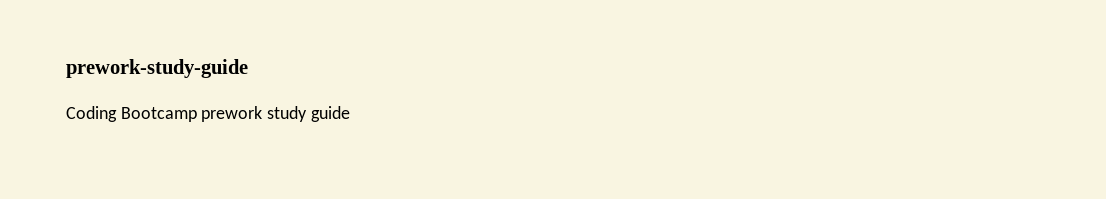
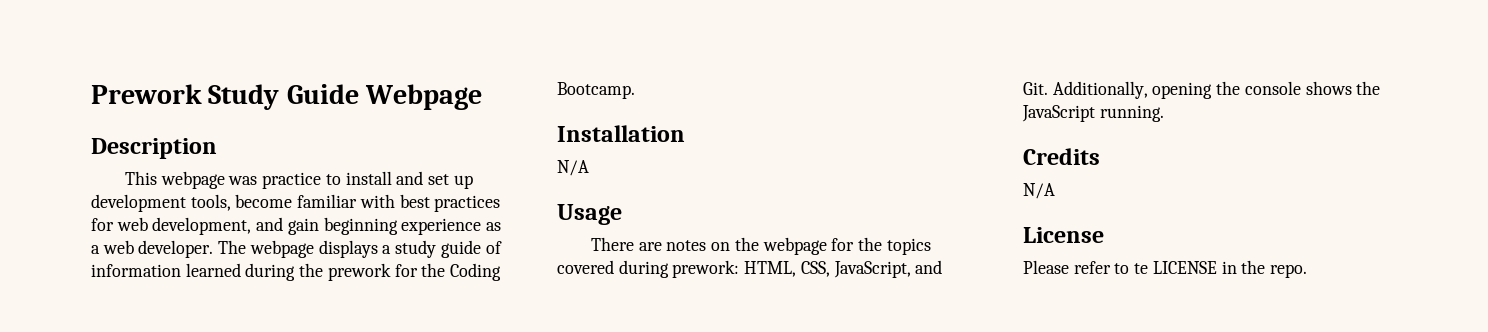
- prework-study-guide
- Coding Bootcamp prework study guide
+ Prework Study Guide Webpage
+ Description
+ This webpage was practice to install and set up development tools, become familiar with best practices for web development, and gain beginning experience as a web developer. The webpage displays a study guide of information learned during the prework for the Coding Bootcamp.
+ Installation
+ N/A
+ Usage
+ There are notes on the webpage for the topics covered during prework: HTML, CSS, JavaScript, and Git. Additionally, opening the console shows the JavaScript running.
+ Credits
+ N/A
+ License
+ Please refer to te LICENSE in the repo.

